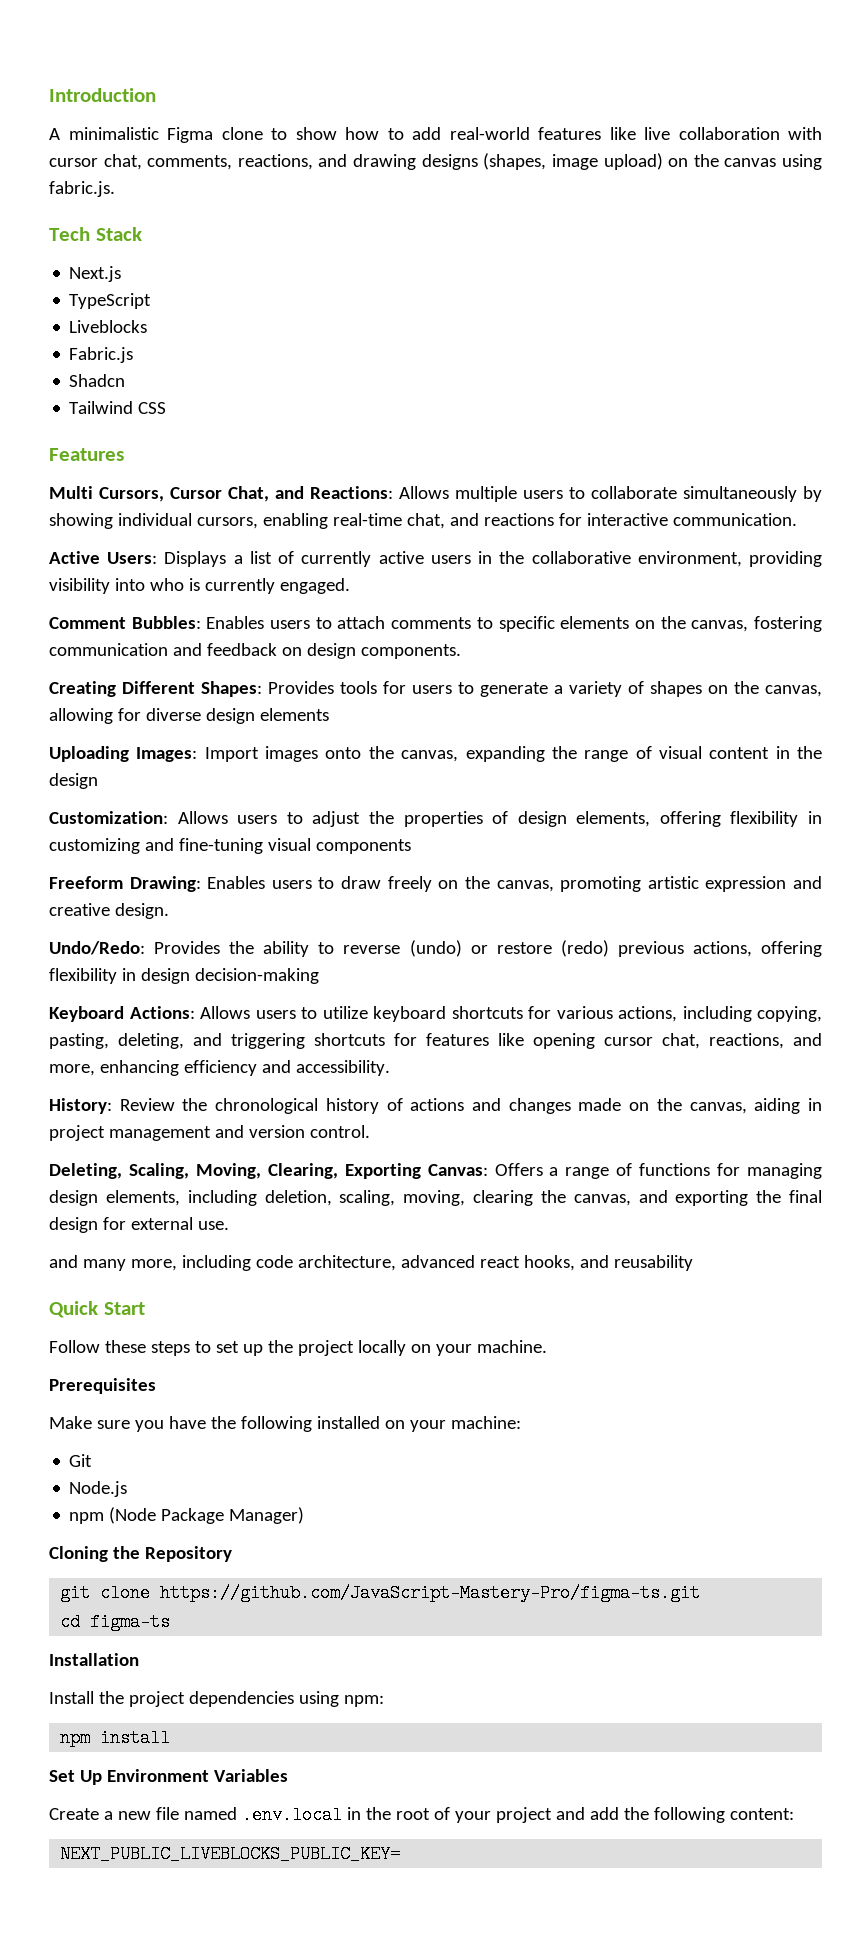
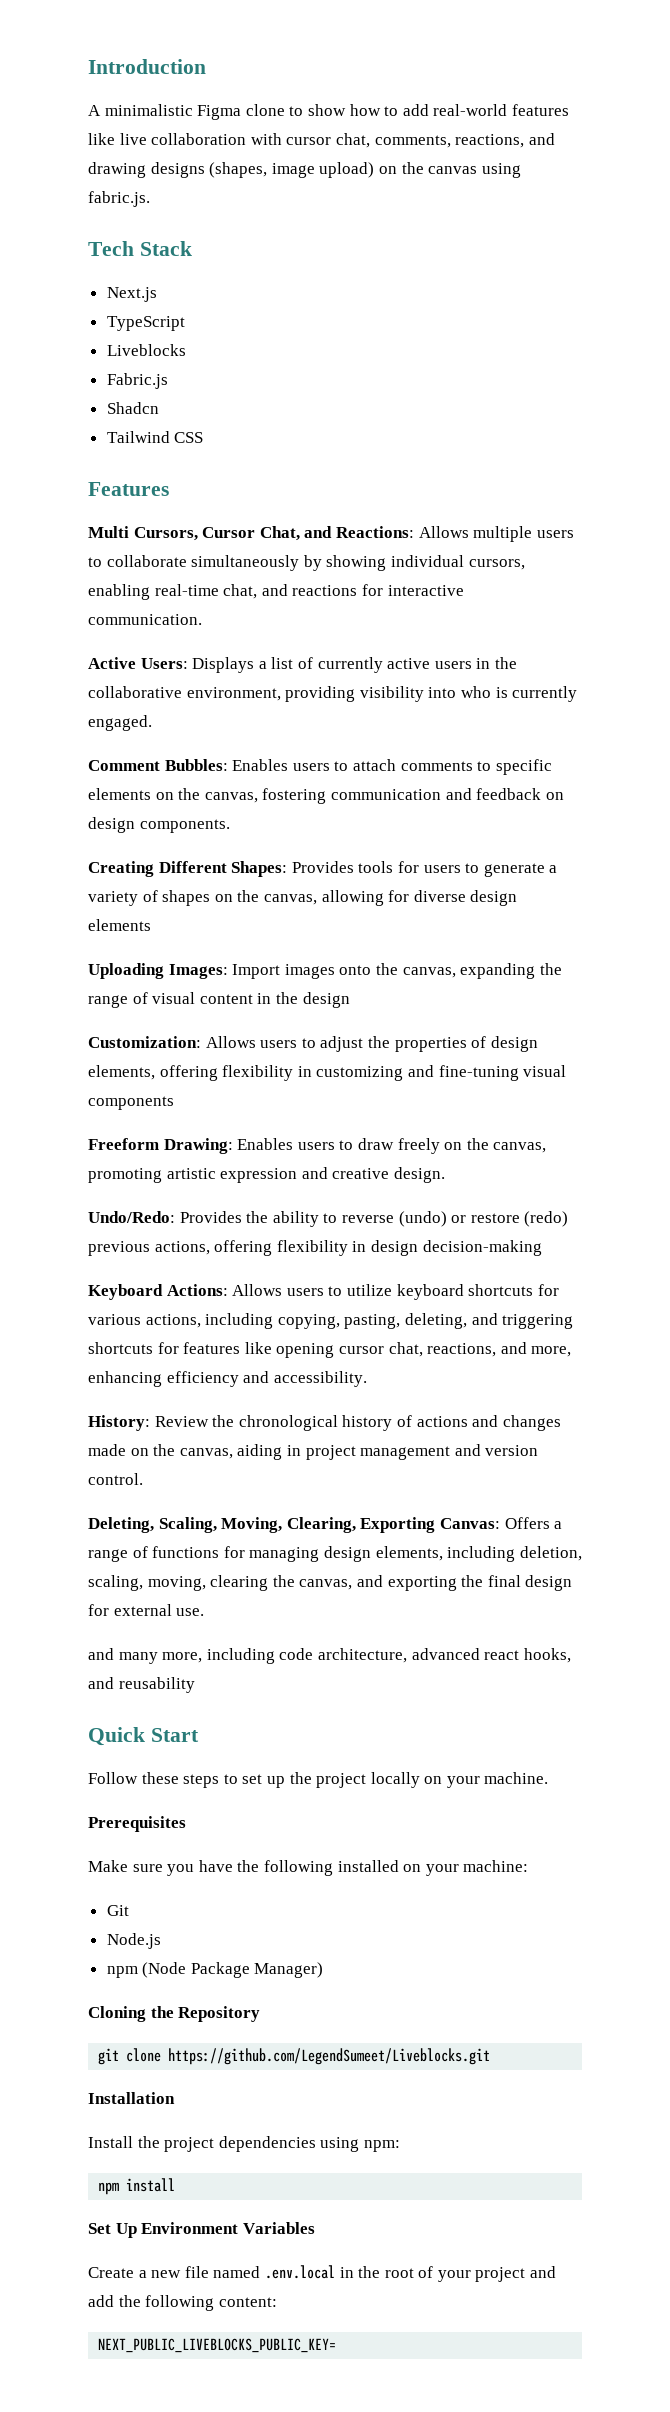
- git clone https://github.com/JavaScript-Mastery-Pro/figma-ts.git
- cd figma-ts
+ git clone https://github.com/LegendSumeet/Liveblocks.git

